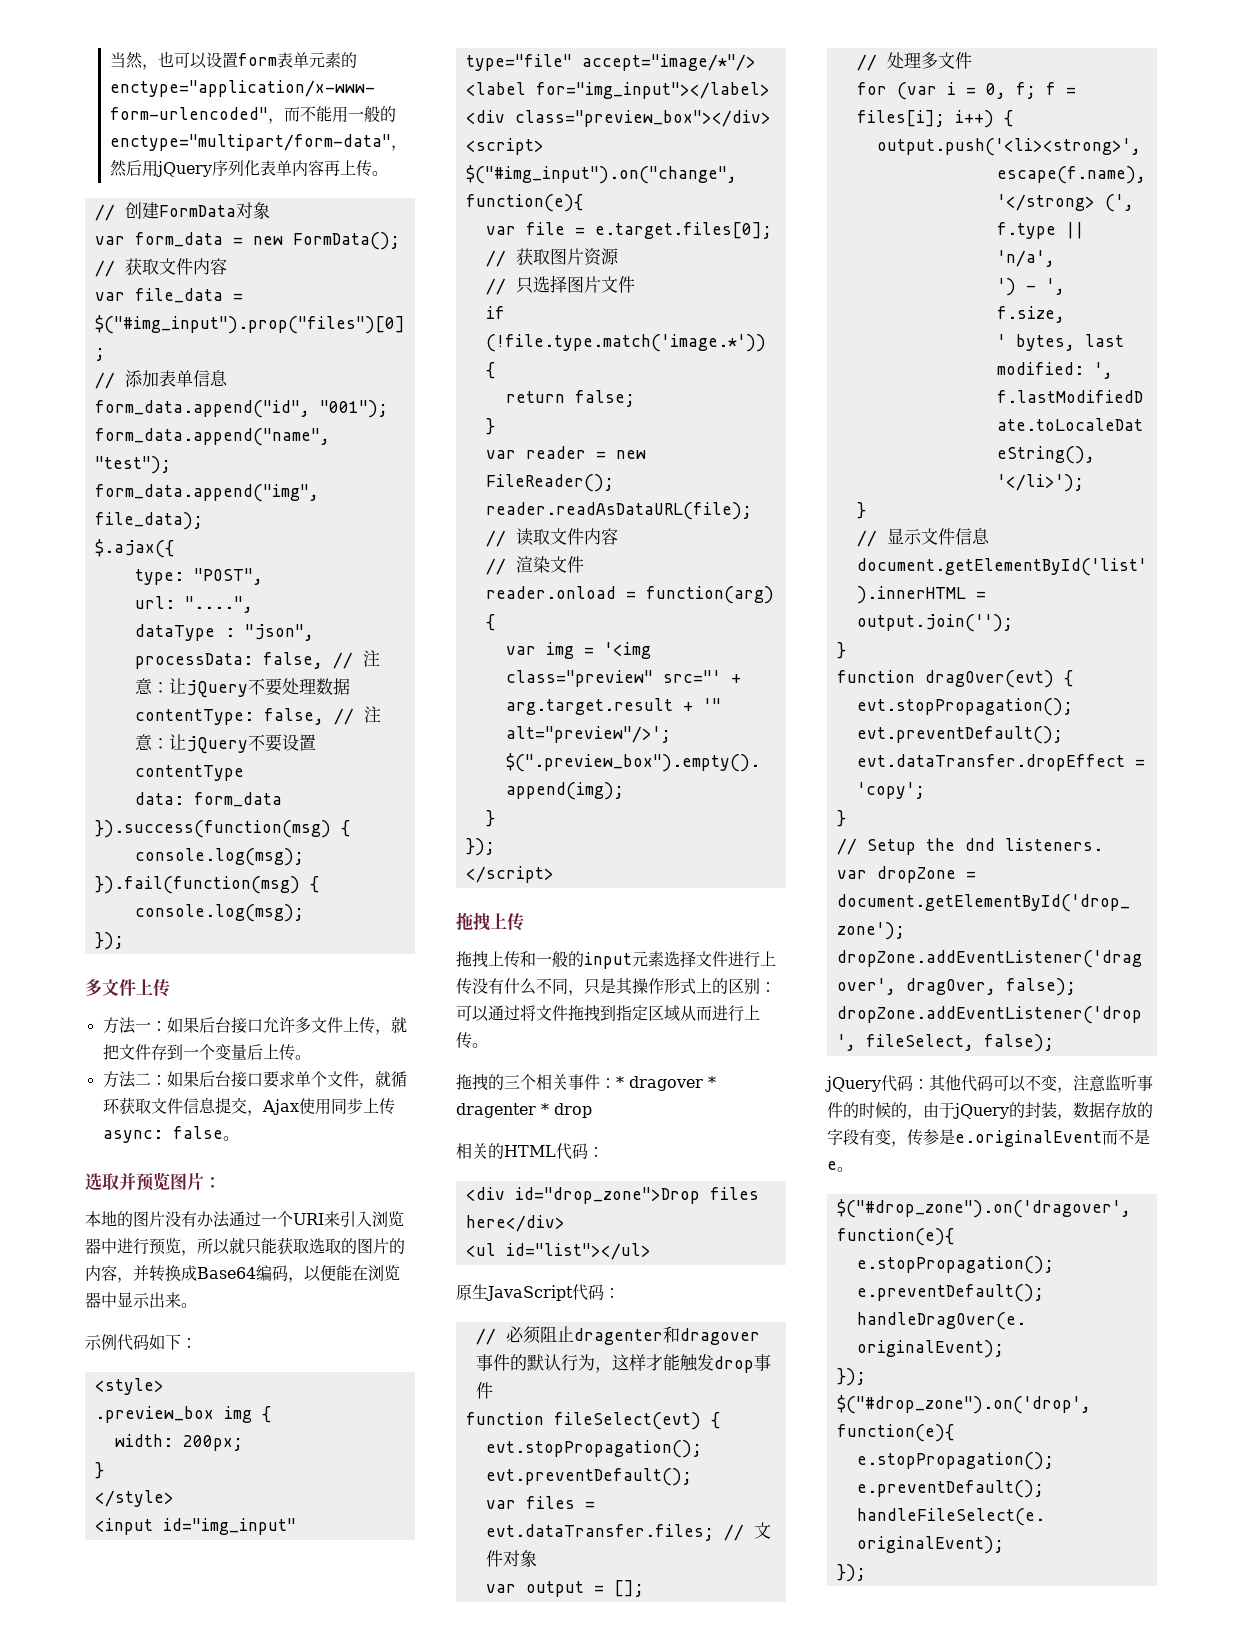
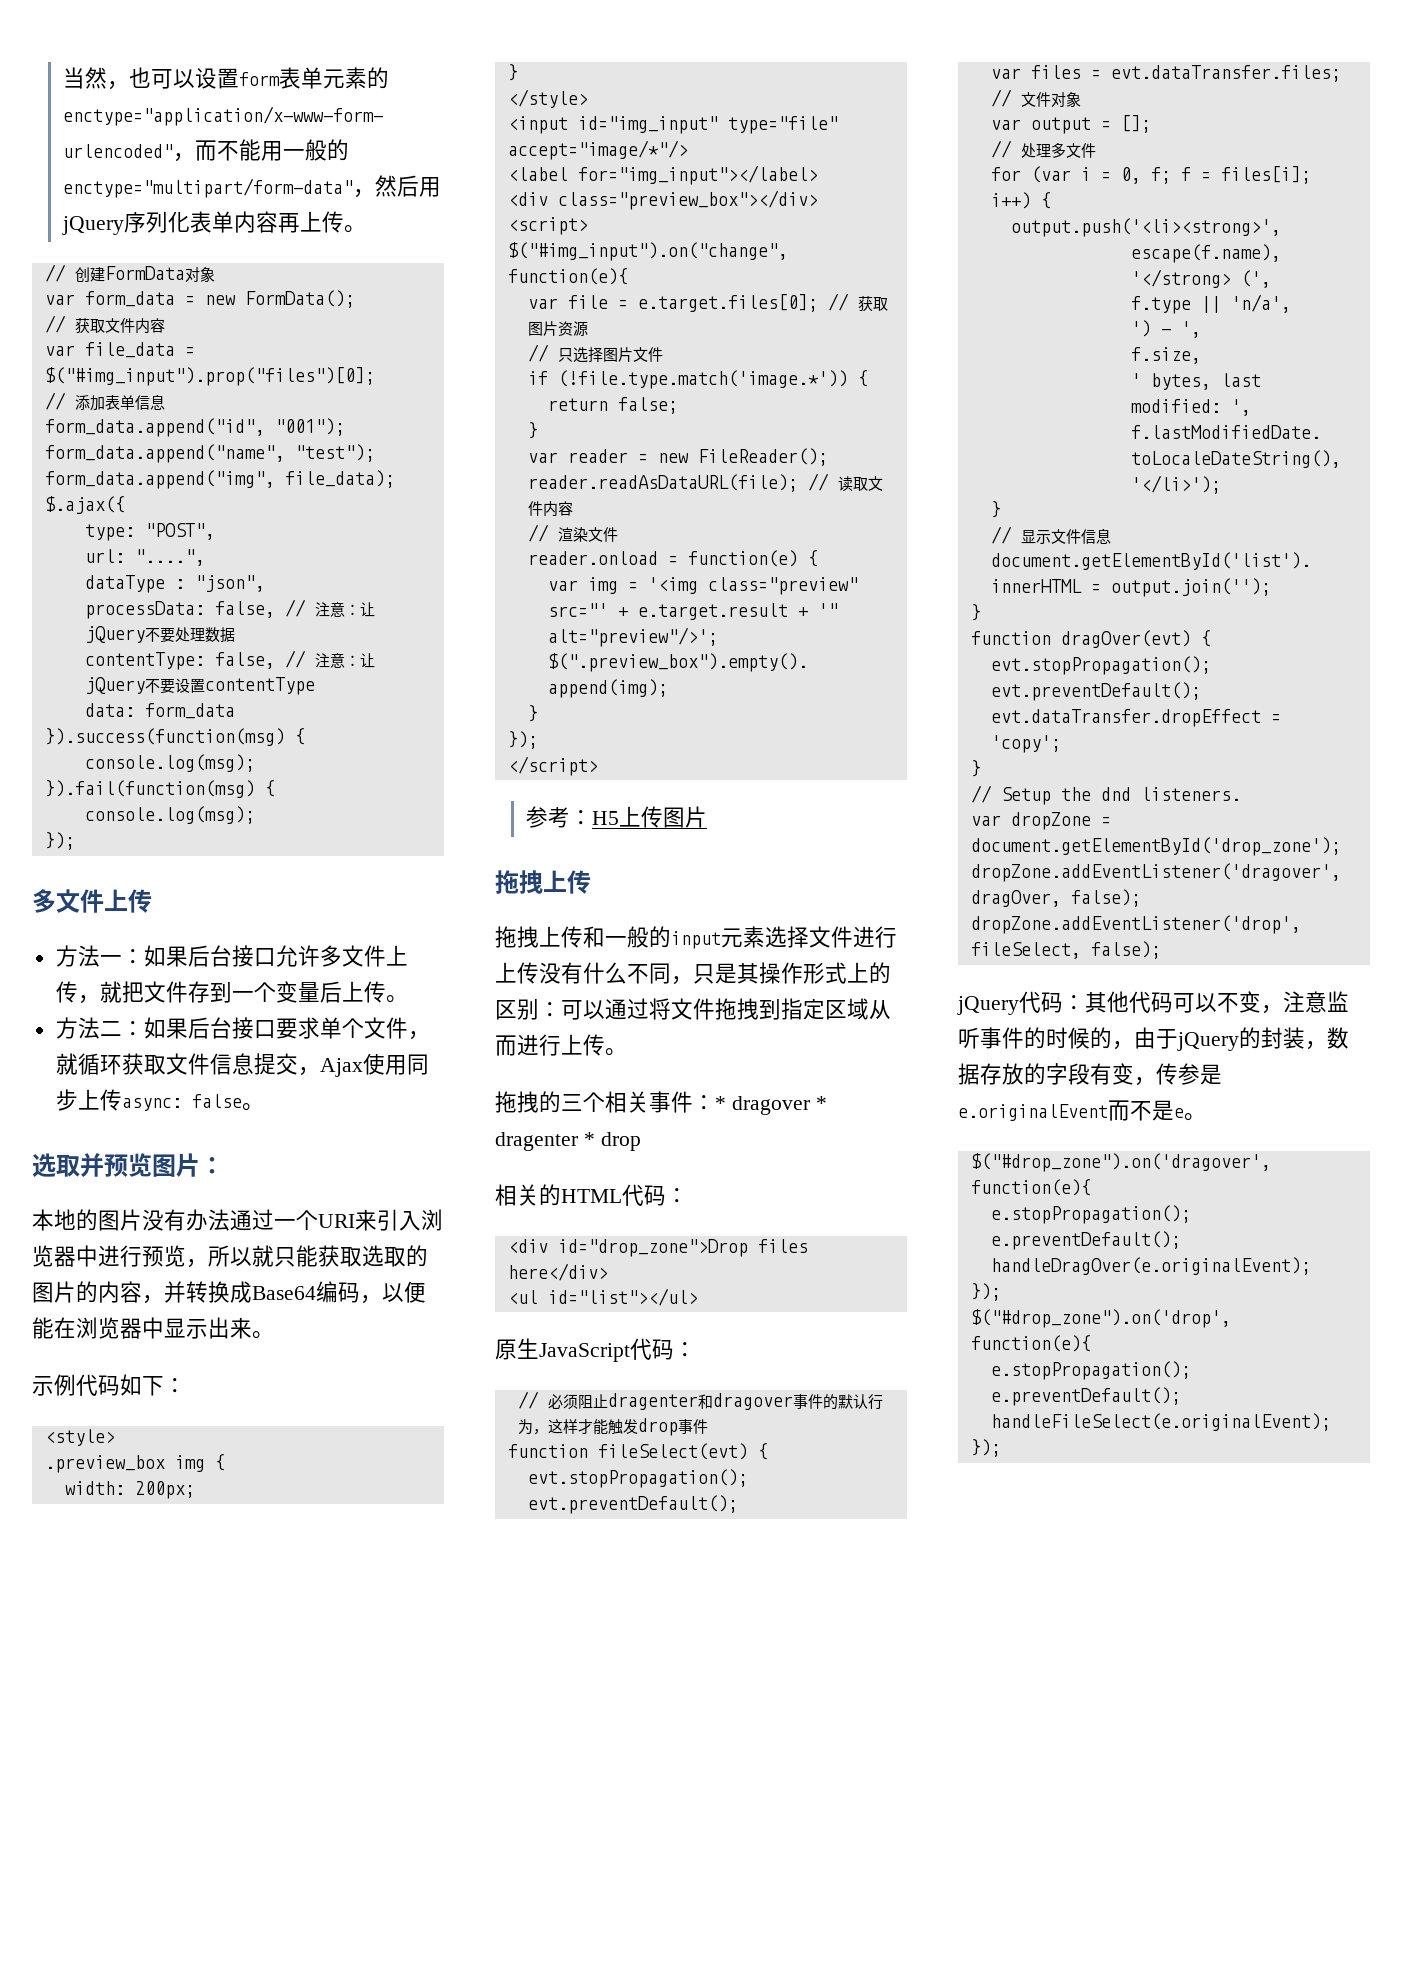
- reader.onload = function(arg) {
+ reader.onload = function(e) {
- var img = '<img class="preview" src="' + arg.target.result + '" alt="preview"/>';
+ var img = '<img class="preview" src="' + e.target.result + '" alt="preview"/>';
+ 参考：H5上传图片

